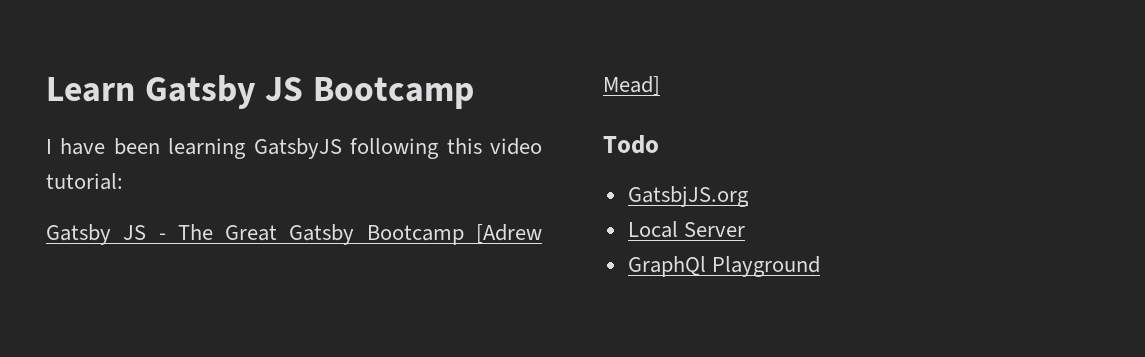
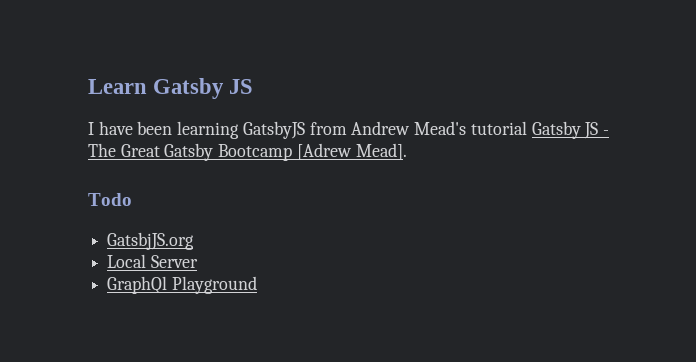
- Learn Gatsby JS Bootcamp
+ Learn Gatsby JS
- I have been learning GatsbyJS following this video tutorial:
- Gatsby JS - The Great Gatsby Bootcamp [Adrew Mead]
+ I have been learning GatsbyJS from Andrew Mead's tutorial Gatsby JS - The Great Gatsby Bootcamp [Adrew Mead].

